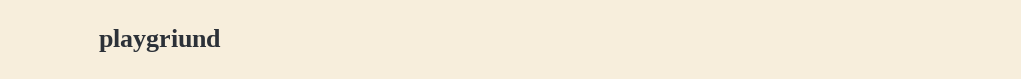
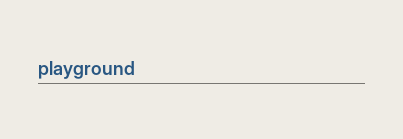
- playgriund
+ playground

